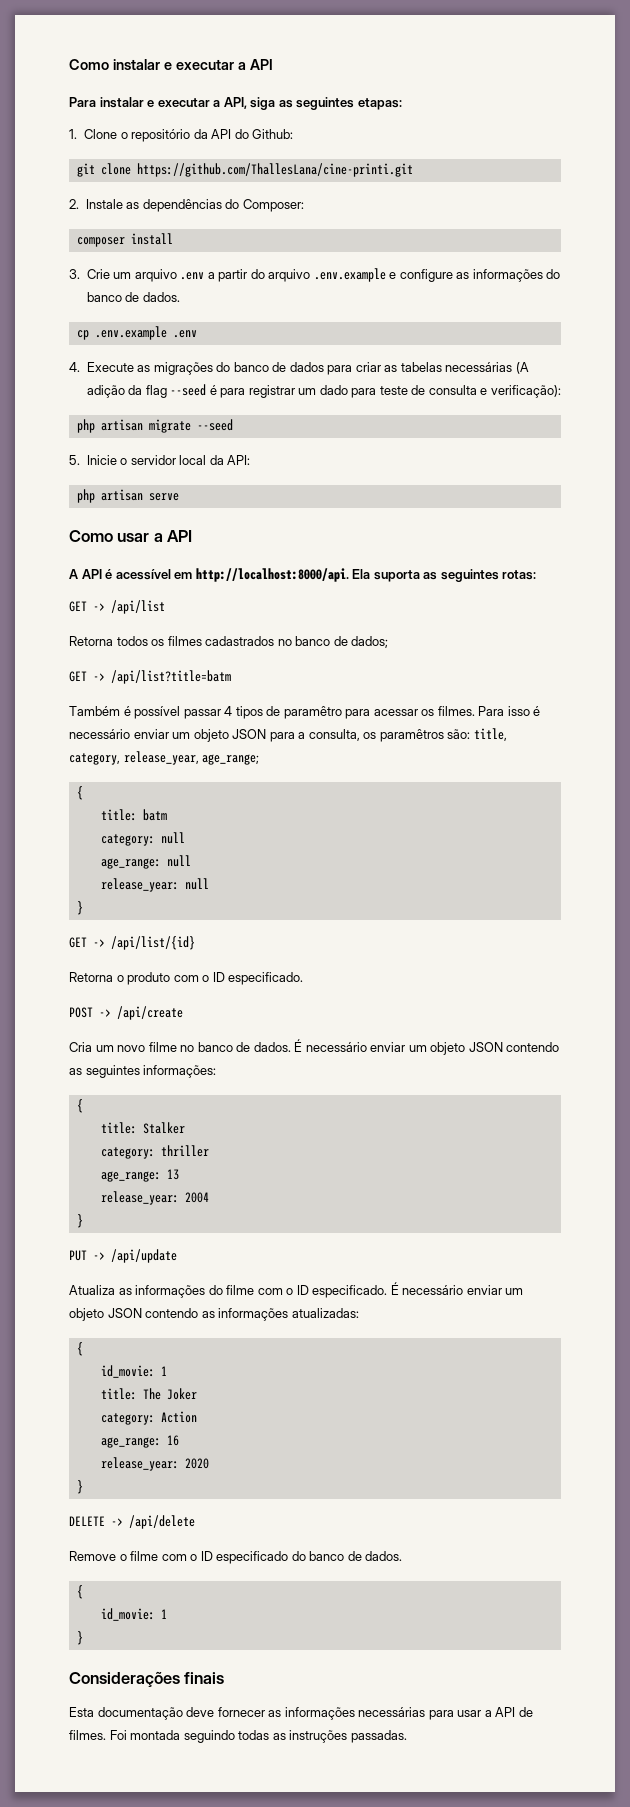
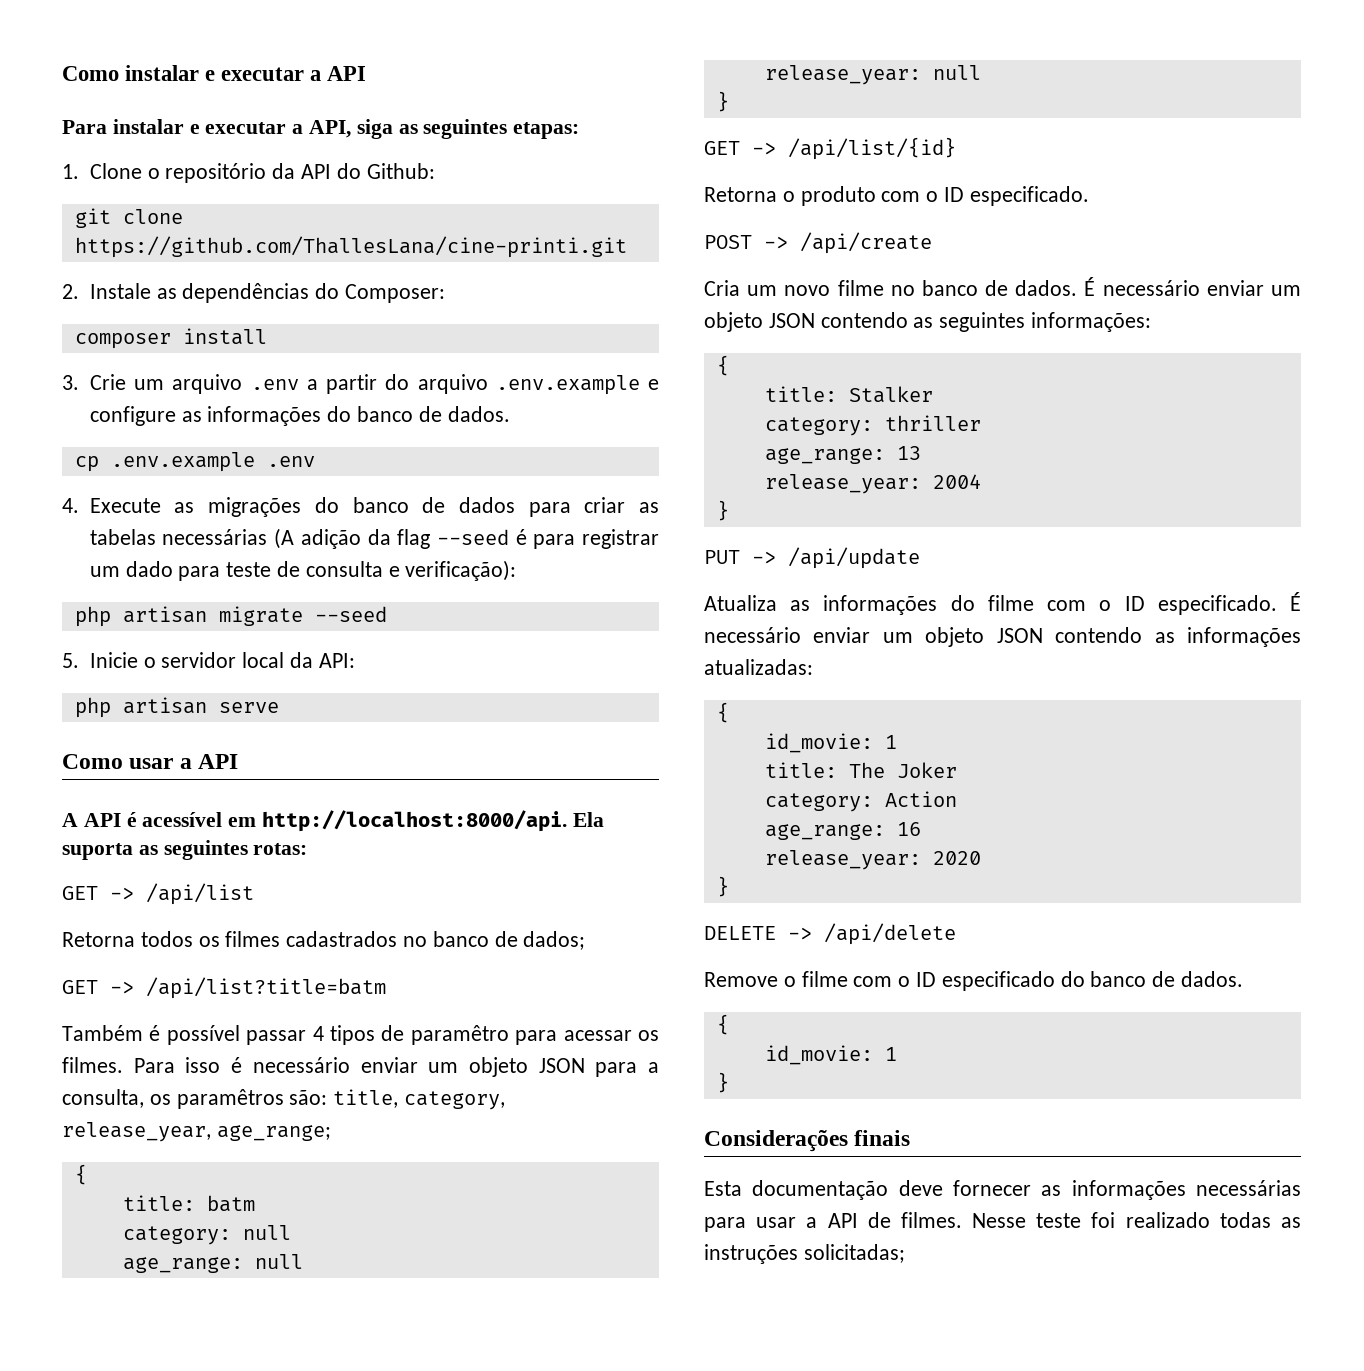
- Foi montada seguindo todas as instruções passadas.
+ Nesse teste foi realizado todas as instruções solicitadas;

